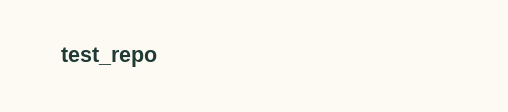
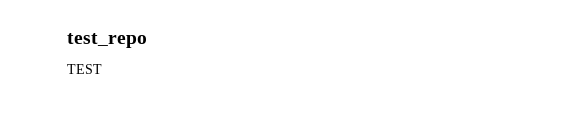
+ TEST

